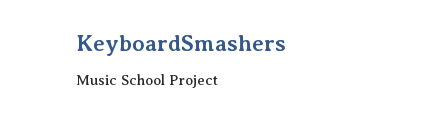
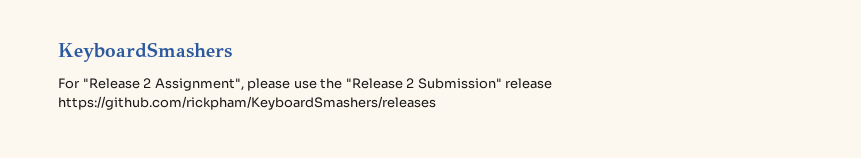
- Music School Project
+ For "Release 2 Assignment", please use the "Release 2 Submission" release https://github.com/rickpham/KeyboardSmashers/releases

